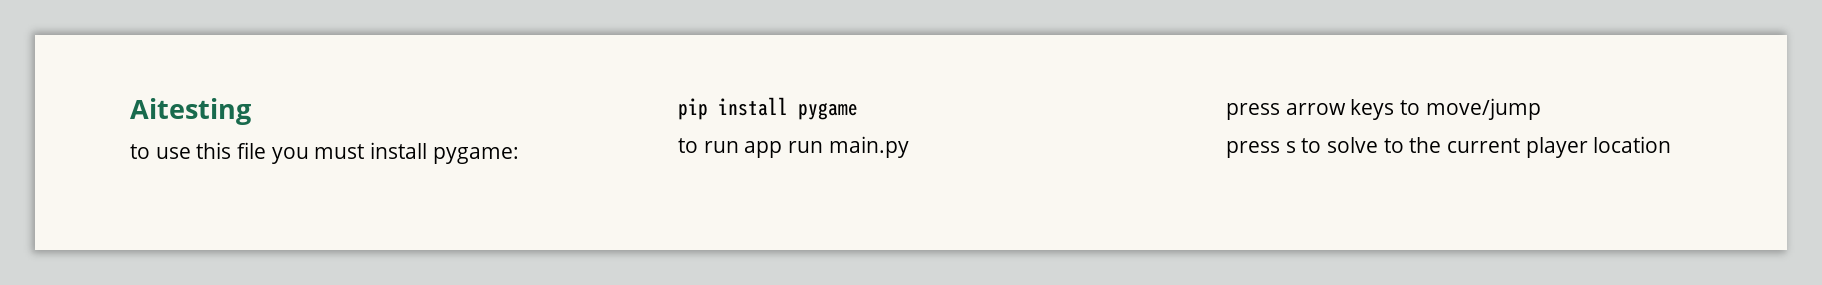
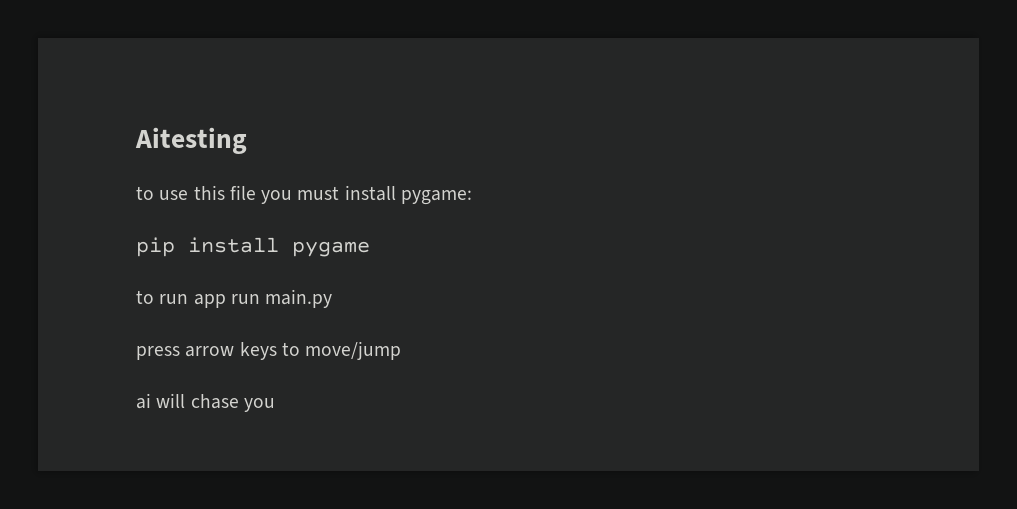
- press s to solve to the current player location
+ ai will chase you

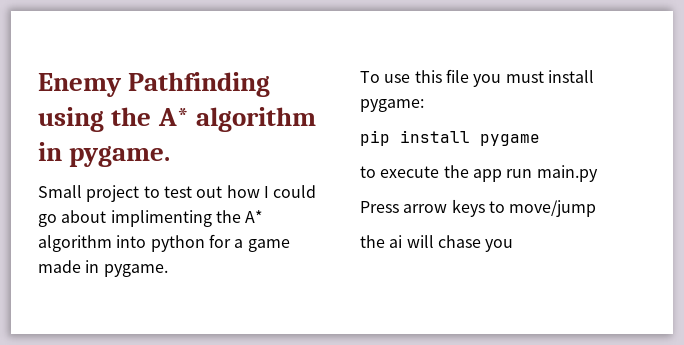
- Aitesting
- to use this file you must install pygame:
+ Enemy Pathfinding using the A* algorithm in pygame.
+ Small project to test out how I could go about implimenting the A* algorithm into python for a game made in pygame.
+ To use this file you must install pygame:
- to run app run main.py
+ to execute the app run main.py
- press arrow keys to move/jump
+ Press arrow keys to move/jump
- ai will chase you
+ the ai will chase you

